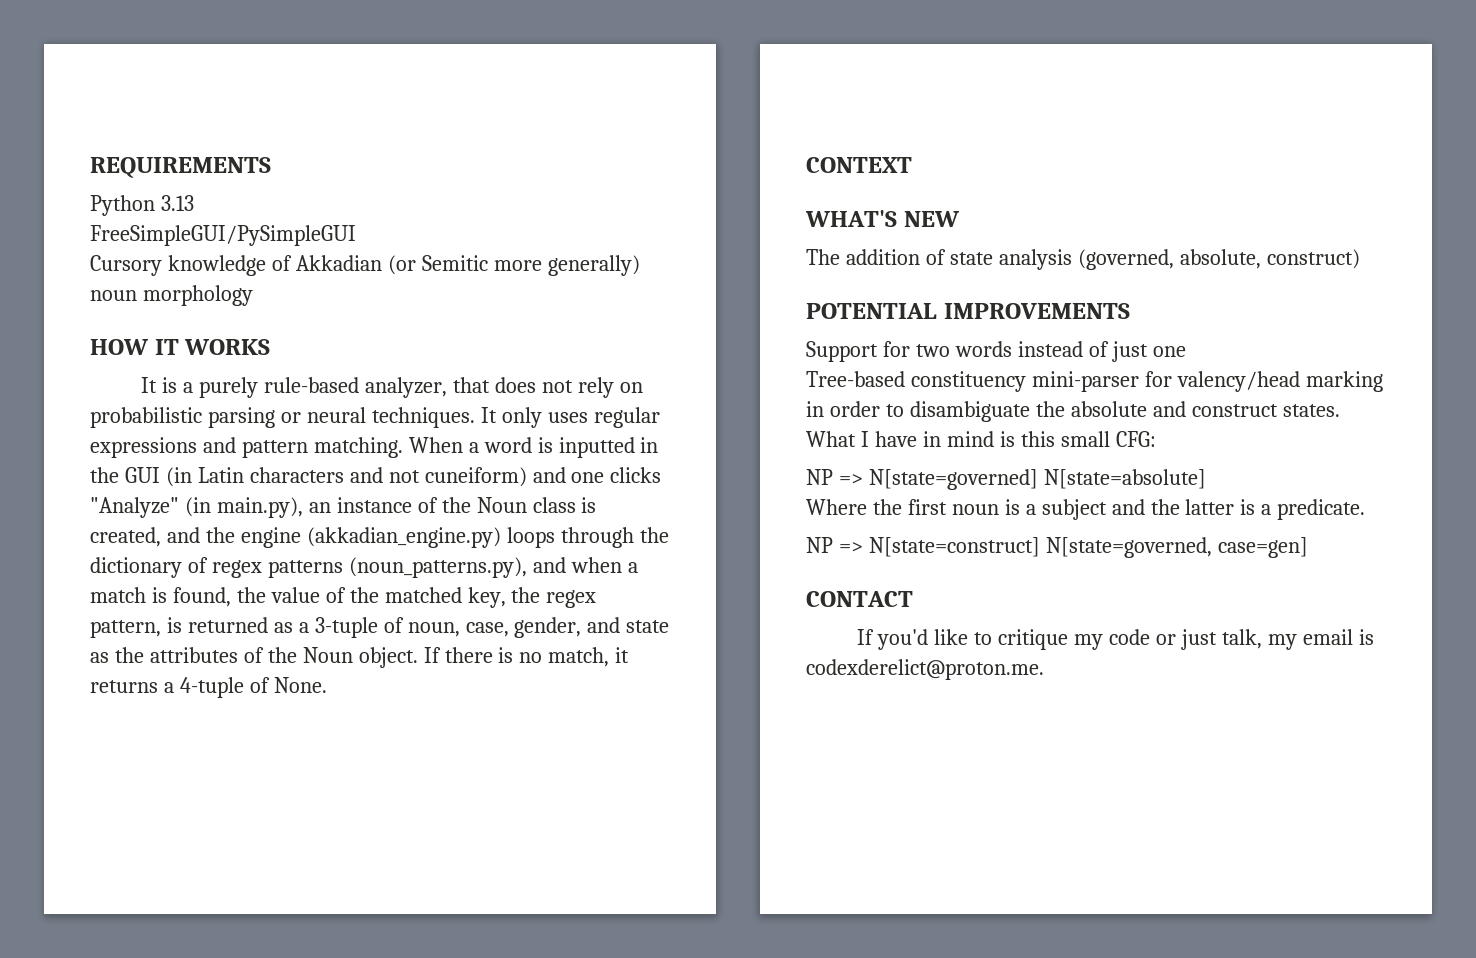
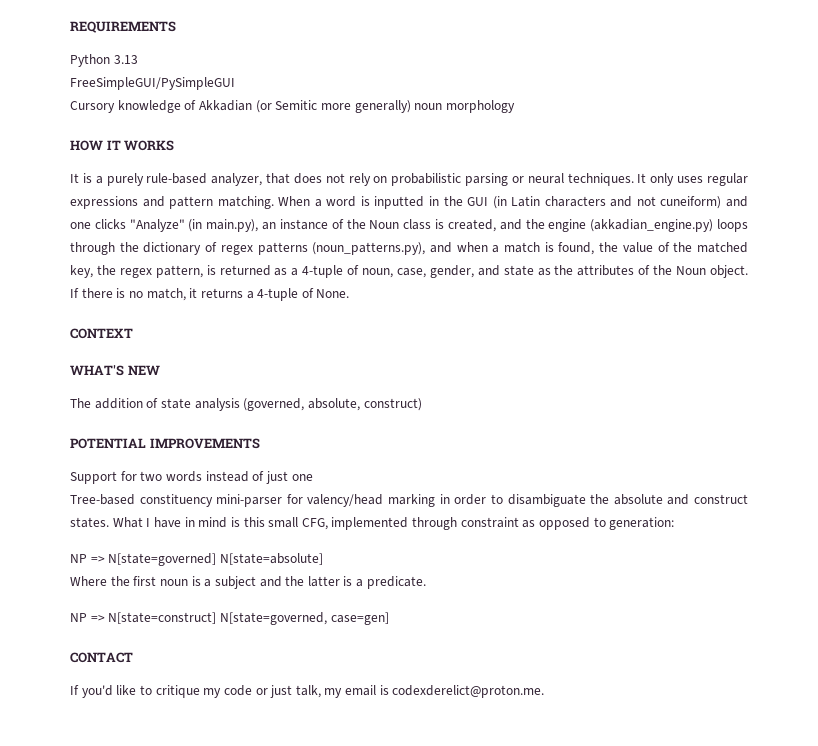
- When a word is inputted in the GUI (in Latin characters and not cuneiform) and one clicks "Analyze" (in main.py), an instance of the Noun class is created, and the engine (akkadian_engine.py) loops through the dictionary of regex patterns (noun_patterns.py), and when a match is found, the value of the matched key, the regex pattern, is returned as a 3-tuple of noun, case, gender, and state as the attributes of the Noun object.
+ When a word is inputted in the GUI (in Latin characters and not cuneiform) and one clicks "Analyze" (in main.py), an instance of the Noun class is created, and the engine (akkadian_engine.py) loops through the dictionary of regex patterns (noun_patterns.py), and when a match is found, the value of the matched key, the regex pattern, is returned as a 4-tuple of noun, case, gender, and state as the attributes of the Noun object.
- What I have in mind is this small CFG:
+ What I have in mind is this small CFG, implemented through constraint as opposed to generation:

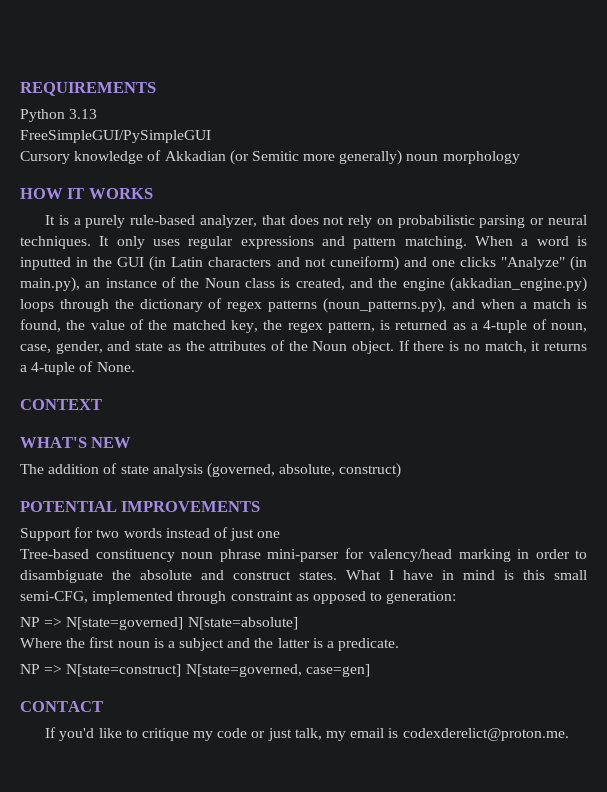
- Tree-based constituency mini-parser for valency/head marking in order to disambiguate the absolute and construct states.
+ Tree-based constituency noun phrase mini-parser for valency/head marking in order to disambiguate the absolute and construct states.
- What I have in mind is this small CFG, implemented through constraint as opposed to generation:
+ What I have in mind is this small semi-CFG, implemented through constraint as opposed to generation:

